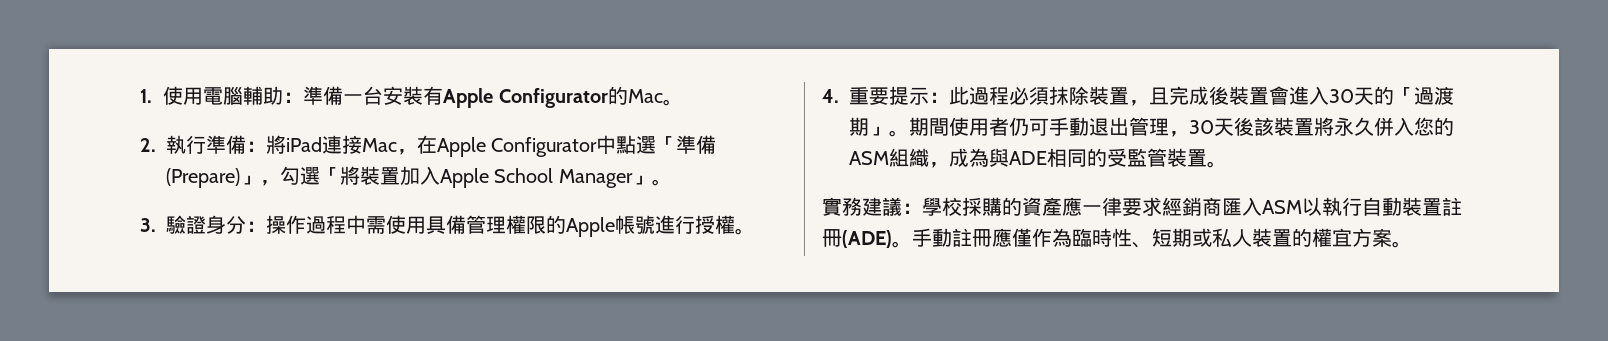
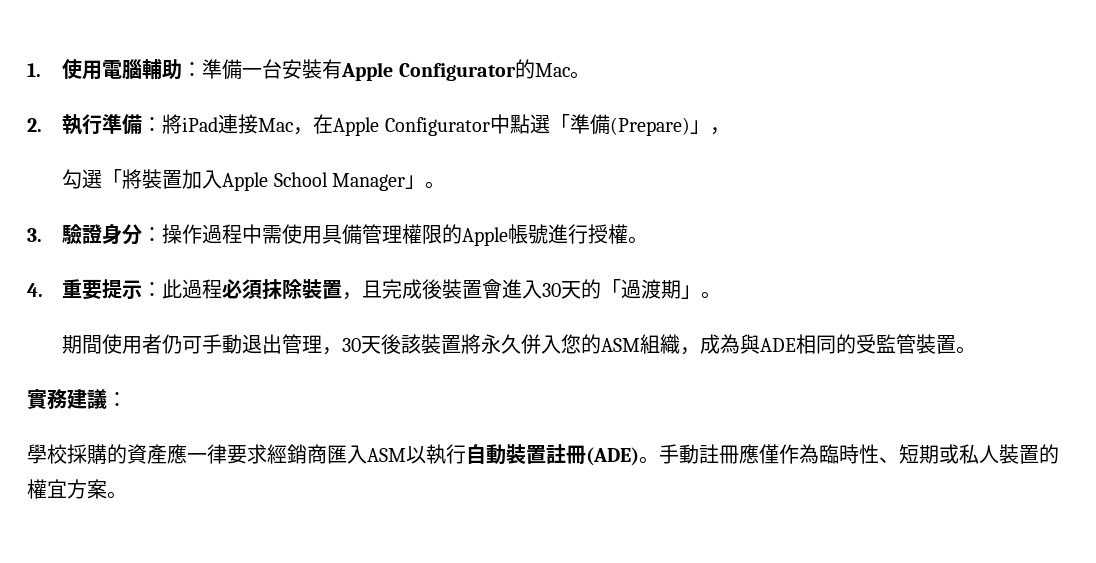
- 2.執行準備：將iPad連接Mac，在Apple Configurator中點選「準備(Prepare)」，勾選「將裝置加入Apple School Manager」。
+ 2.執行準備：將iPad連接Mac，在Apple Configurator中點選「準備(Prepare)」，
+ 勾選「將裝置加入Apple School Manager」。
- 4.重要提示：此過程必須抹除裝置，且完成後裝置會進入30天的「過渡期」。期間使用者仍可手動退出管理，30天後該裝置將永久併入您的ASM組織，成為與ADE相同的受監管裝置。
+ 4.重要提示：此過程必須抹除裝置，且完成後裝置會進入30天的「過渡期」。
+ 期間使用者仍可手動退出管理，30天後該裝置將永久併入您的ASM組織，成為與ADE相同的受監管裝置。
- 實務建議：學校採購的資產應一律要求經銷商匯入ASM以執行自動裝置註冊(ADE)。
+ 實務建議：
+ 學校採購的資產應一律要求經銷商匯入ASM以執行自動裝置註冊(ADE)。

